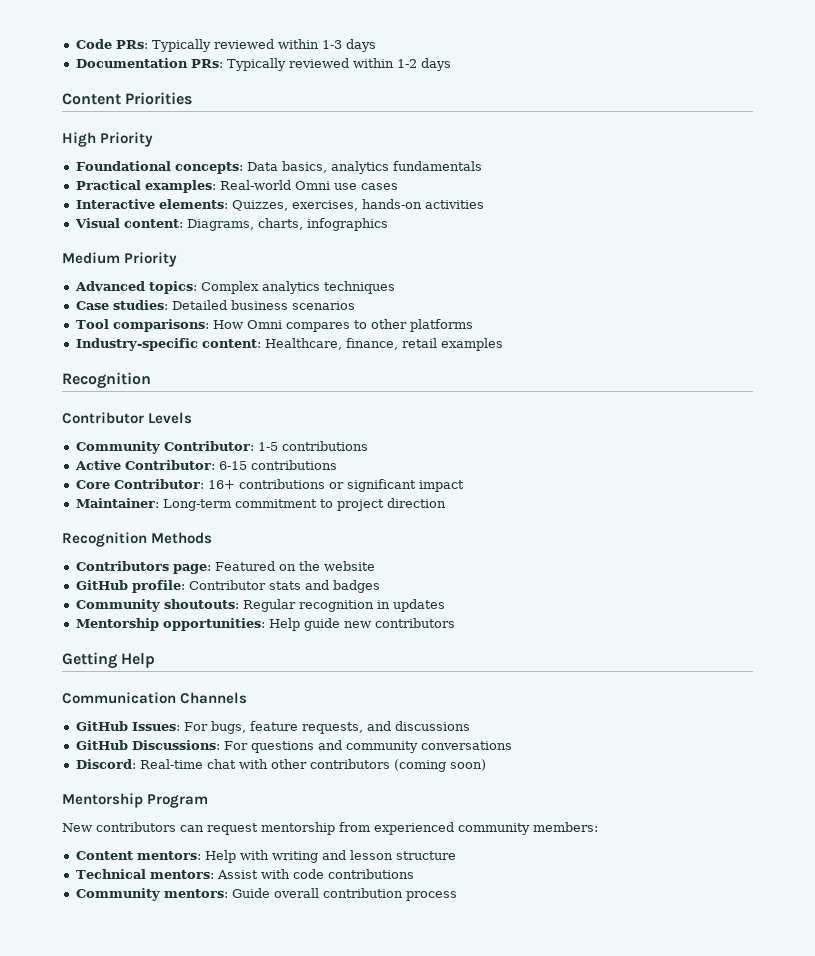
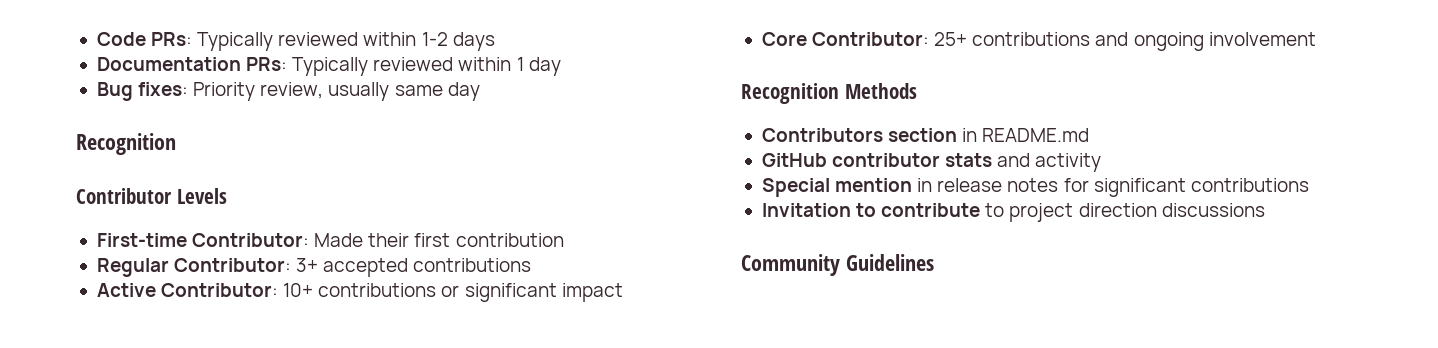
- Code PRs: Typically reviewed within 1-3 days
+ Code PRs: Typically reviewed within 1-2 days
- Documentation PRs: Typically reviewed within 1-2 days
- Content Priorities
- High Priority
- Foundational concepts: Data basics, analytics fundamentals
- Practical examples: Real-world Omni use cases
- Interactive elements: Quizzes, exercises, hands-on activities
- Visual content: Diagrams, charts, infographics
- Medium Priority
- Advanced topics: Complex analytics techniques
- Case studies: Detailed business scenarios
- Tool comparisons: How Omni compares to other platforms
- Industry-specific content: Healthcare, finance, retail examples
+ Documentation PRs: Typically reviewed within 1 day
+ Bug fixes: Priority review, usually same day
  Recognition
  Contributor Levels
- Community Contributor: 1-5 contributions
- Active Contributor: 6-15 contributions
- Core Contributor: 16+ contributions or significant impact
- Maintainer: Long-term commitment to project direction
+ First-time Contributor: Made their first contribution
+ Regular Contributor: 3+ accepted contributions
+ Active Contributor: 10+ contributions or significant impact
+ Core Contributor: 25+ contributions and ongoing involvement
  Recognition Methods
- Contributors page: Featured on the website
- GitHub profile: Contributor stats and badges
- Community shoutouts: Regular recognition in updates
- Mentorship opportunities: Help guide new contributors
- Getting Help
- Communication Channels
- GitHub Issues: For bugs, feature requests, and discussions
- GitHub Discussions: For questions and community conversations
- Discord: Real-time chat with other contributors (coming soon)
- Mentorship Program
- New contributors can request mentorship from experienced community members:
- Content mentors: Help with writing and lesson structure
- Technical mentors: Assist with code contributions
- Community mentors: Guide overall contribution process
+ Contributors section in README.md
+ GitHub contributor stats and activity
+ Special mention in release notes for significant contributions
+ Invitation to contribute to project direction discussions
+ Community Guidelines

